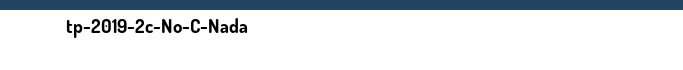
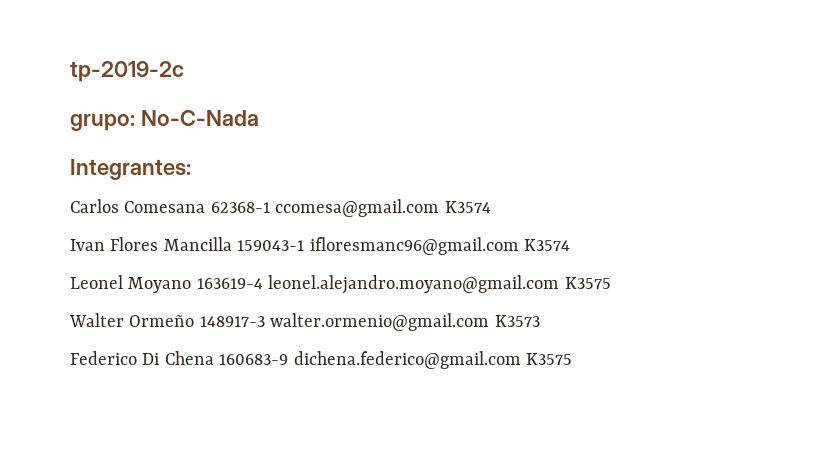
- tp-2019-2c-No-C-Nada
+ tp-2019-2c
+ grupo: No-C-Nada
+ Integrantes:
+ Carlos Comesana 62368-1 ccomesa@gmail.com K3574
+ Ivan Flores Mancilla 159043-1 ifloresmanc96@gmail.com K3574
+ Leonel Moyano 163619-4 leonel.alejandro.moyano@gmail.com K3575
+ Walter Ormeño 148917-3 walter.ormenio@gmail.com K3573
+ Federico Di Chena 160683-9 dichena.federico@gmail.com K3575

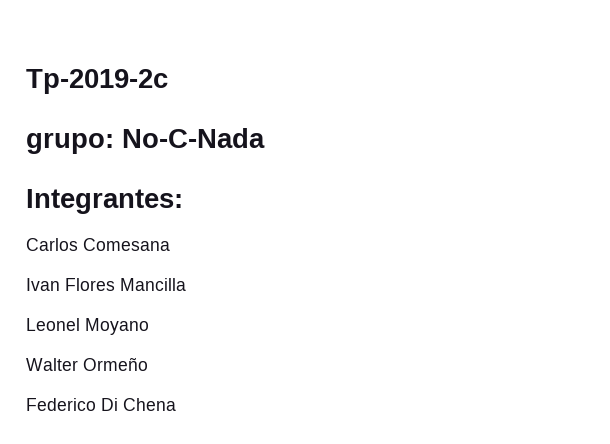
- tp-2019-2c
+ Tp-2019-2c
- Carlos Comesana 62368-1 ccomesa@gmail.com K3574
+ Carlos Comesana
- Ivan Flores Mancilla 159043-1 ifloresmanc96@gmail.com K3574
+ Ivan Flores Mancilla
- Leonel Moyano 163619-4 leonel.alejandro.moyano@gmail.com K3575
+ Leonel Moyano
- Walter Ormeño 148917-3 walter.ormenio@gmail.com K3573
+ Walter Ormeño
- Federico Di Chena 160683-9 dichena.federico@gmail.com K3575
+ Federico Di Chena

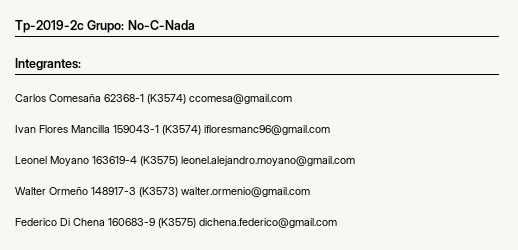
- Tp-2019-2c
- grupo: No-C-Nada
+ Tp-2019-2c Grupo: No-C-Nada
- Carlos Comesana
+ Carlos Comesaña 62368-1 (K3574) ccomesa@gmail.com
- Ivan Flores Mancilla
+ Ivan Flores Mancilla 159043-1 (K3574) ifloresmanc96@gmail.com
- Leonel Moyano
+ Leonel Moyano 163619-4 (K3575) leonel.alejandro.moyano@gmail.com
- Walter Ormeño
+ Walter Ormeño 148917-3 (K3573) walter.ormenio@gmail.com
- Federico Di Chena
+ Federico Di Chena 160683-9 (K3575) dichena.federico@gmail.com

